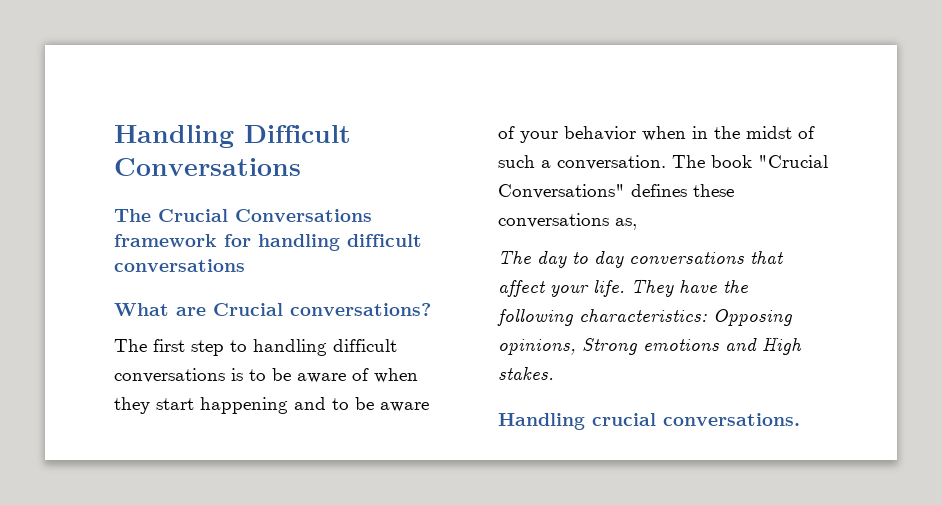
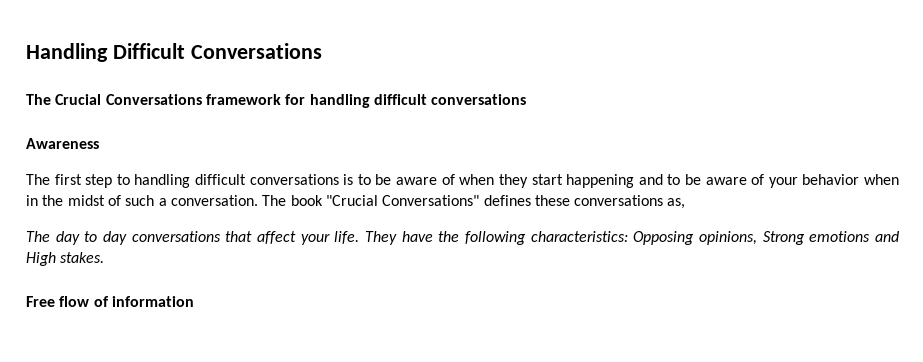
- What are Crucial conversations?
+ Awareness
- Handling crucial conversations.
+ Free flow of information

